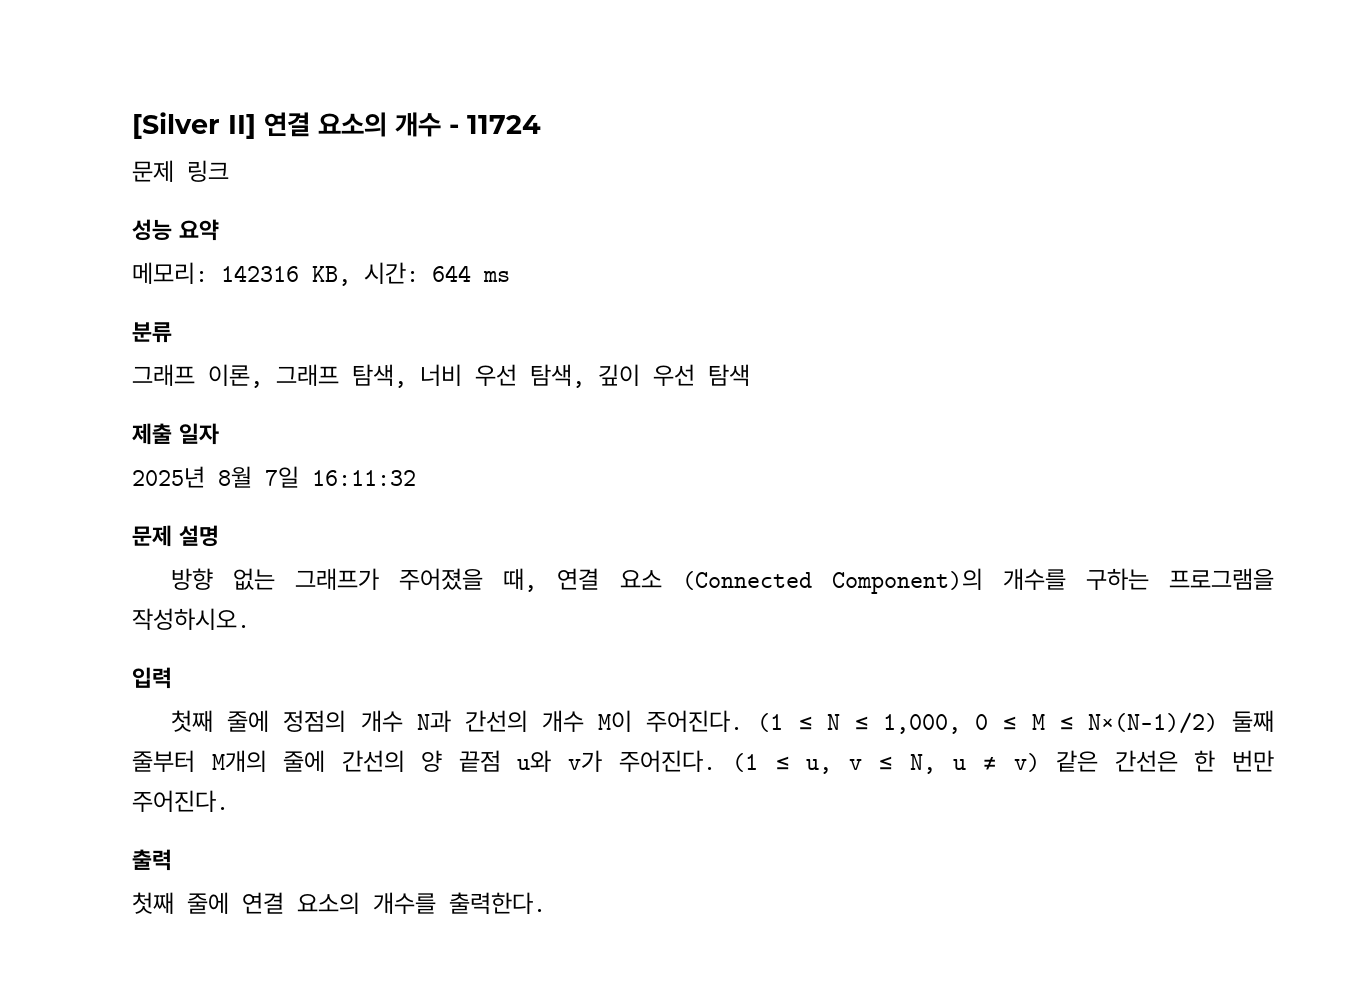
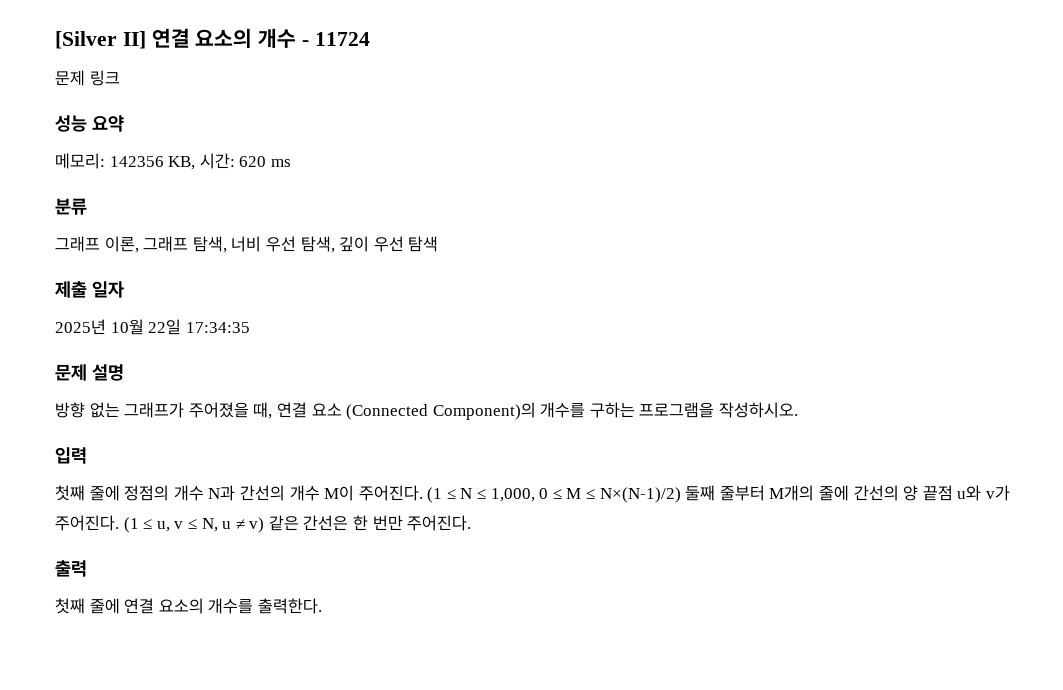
- 메모리: 142316 KB, 시간: 644 ms
+ 메모리: 142356 KB, 시간: 620 ms
- 2025년 8월 7일 16:11:32
+ 2025년 10월 22일 17:34:35

